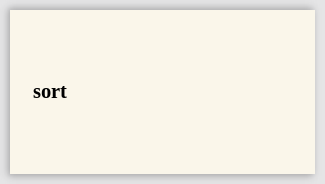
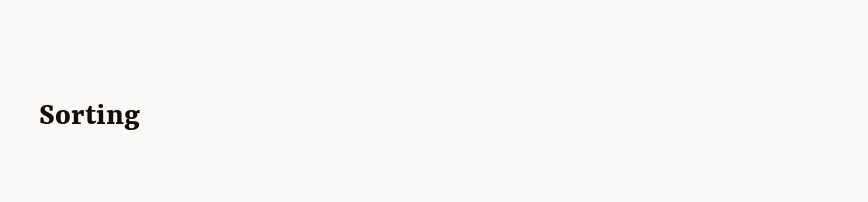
- sort
+ Sorting

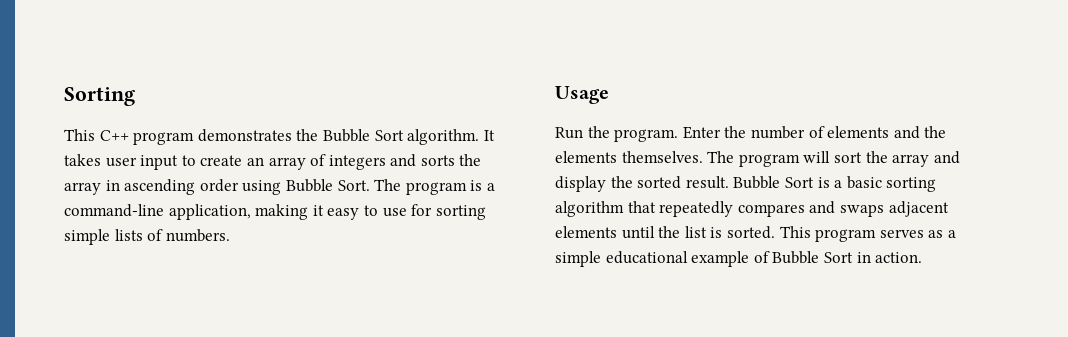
+ This C++ program demonstrates the Bubble Sort algorithm. It takes user input to create an array of integers and sorts the array in ascending order using Bubble Sort. The program is a command-line application, making it easy to use for sorting simple lists of numbers.
+ Usage
+ Run the program. Enter the number of elements and the elements themselves. The program will sort the array and display the sorted result. Bubble Sort is a basic sorting algorithm that repeatedly compares and swaps adjacent elements until the list is sorted. This program serves as a simple educational example of Bubble Sort in action.

